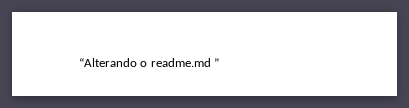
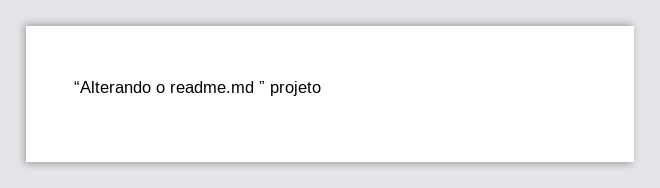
- “Alterando o readme.md ”
+ “Alterando o readme.md ” projeto

